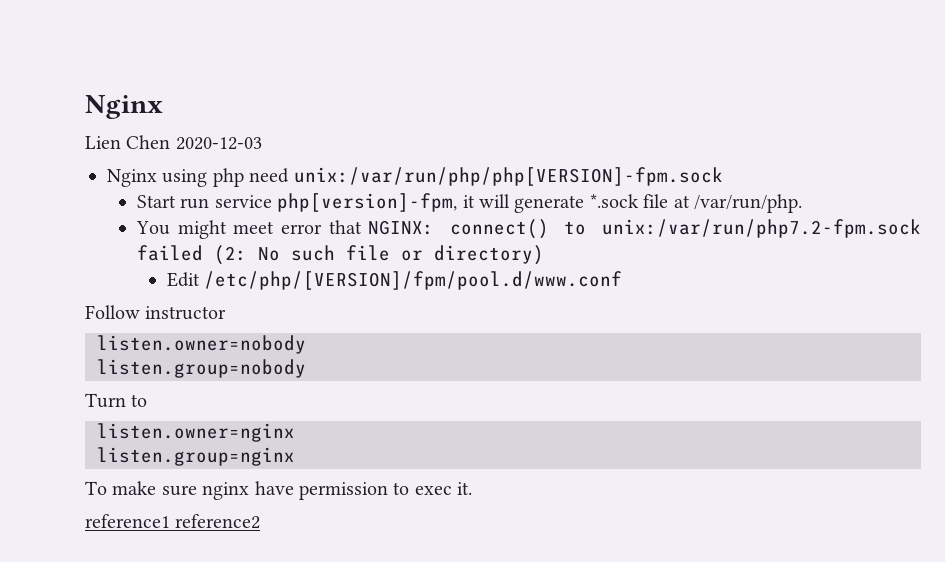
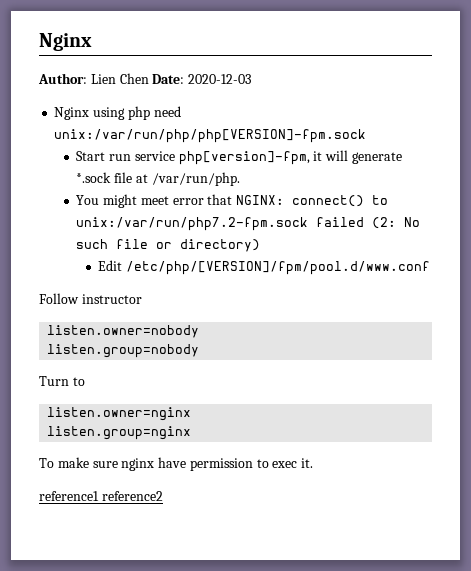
- Lien Chen 2020-12-03
+ Author: Lien Chen Date: 2020-12-03

